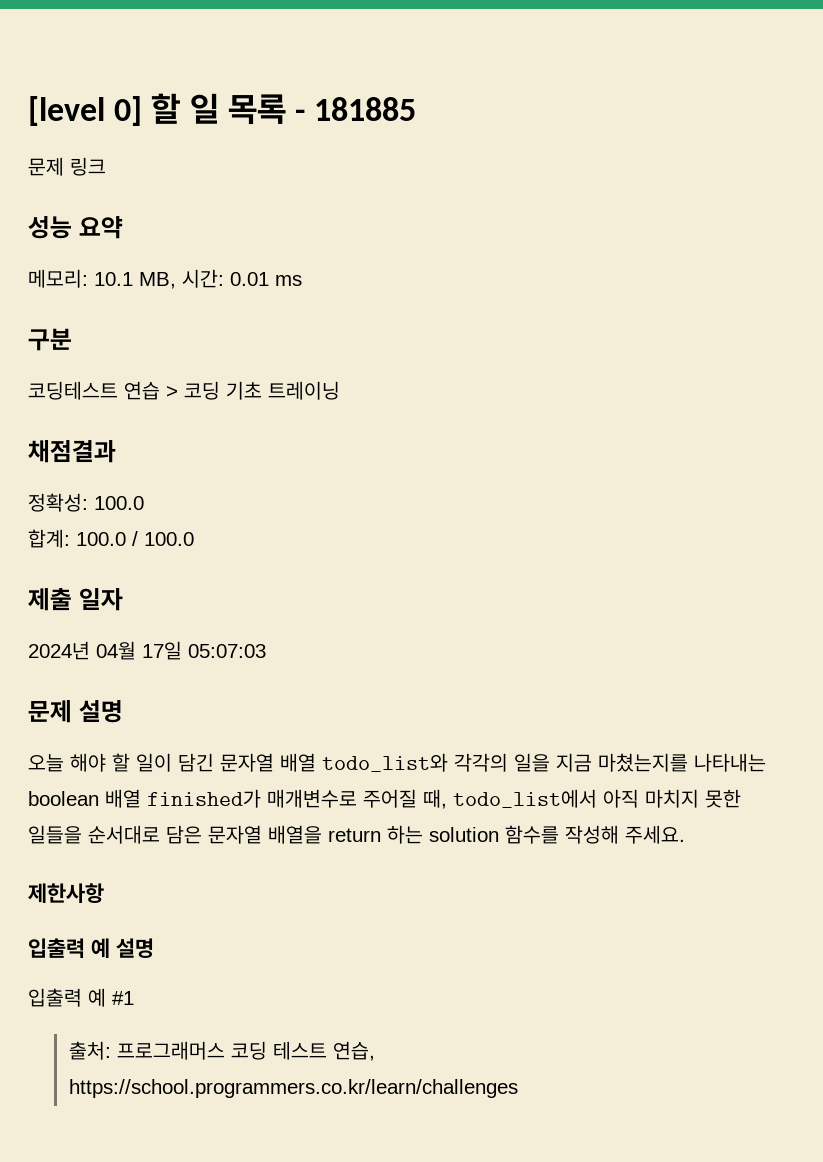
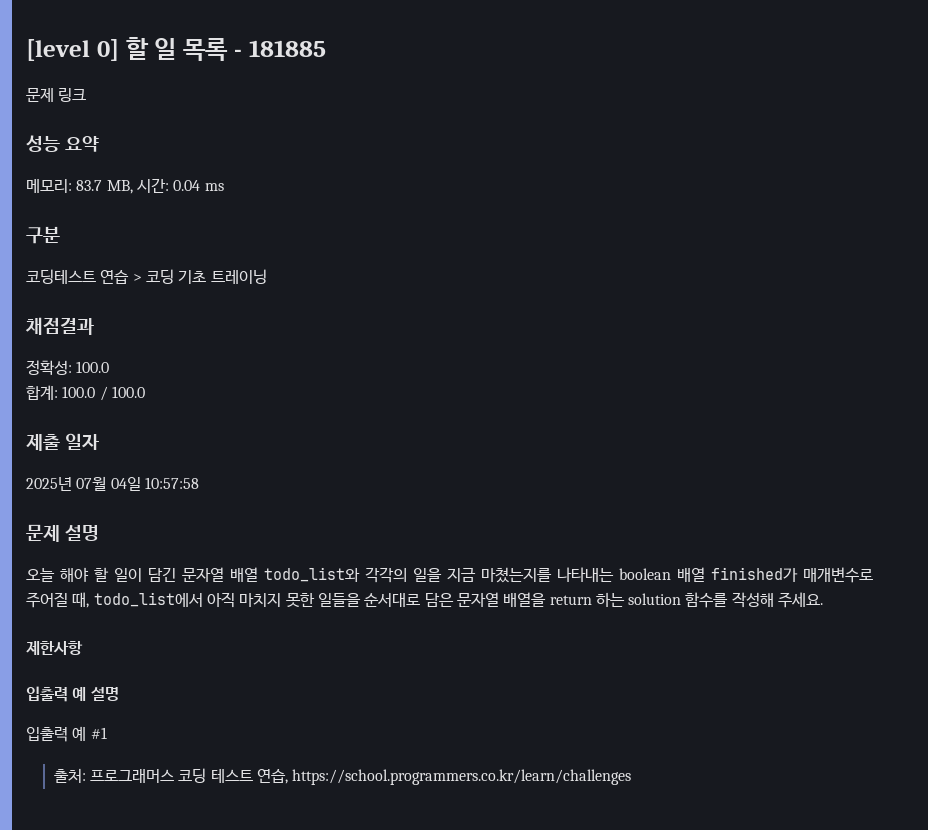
- 메모리: 10.1 MB, 시간: 0.01 ms
+ 메모리: 83.7 MB, 시간: 0.04 ms
- 2024년 04월 17일 05:07:03
+ 2025년 07월 04일 10:57:58

